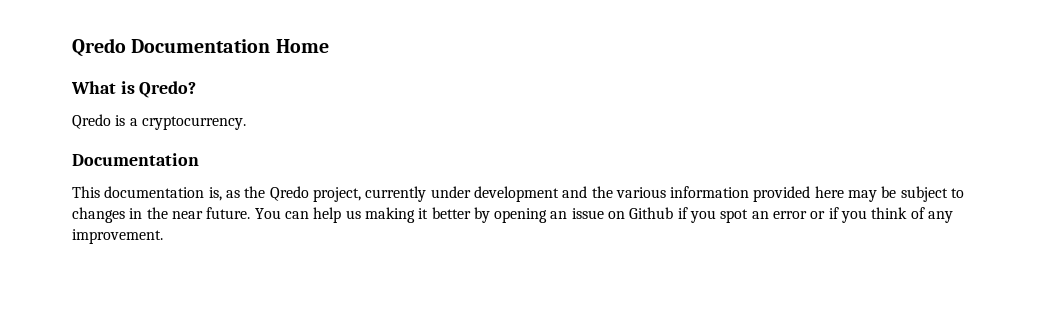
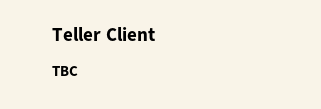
- Qredo Documentation Home
- What is Qredo?
- Qredo is a cryptocurrency.
- Documentation
- This documentation is, as the Qredo project, currently under development and the various information provided here may be subject to changes in the near future. You can help us making it better by opening an issue on Github if you spot an error or if you think of any improvement.
+ Teller Client
+ TBC

